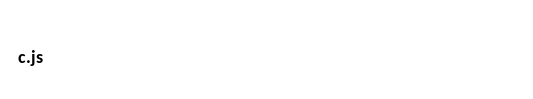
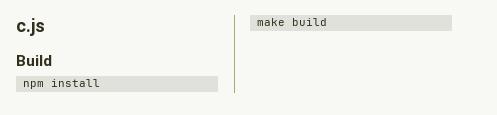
+ Build
+ npm install
+ make build

